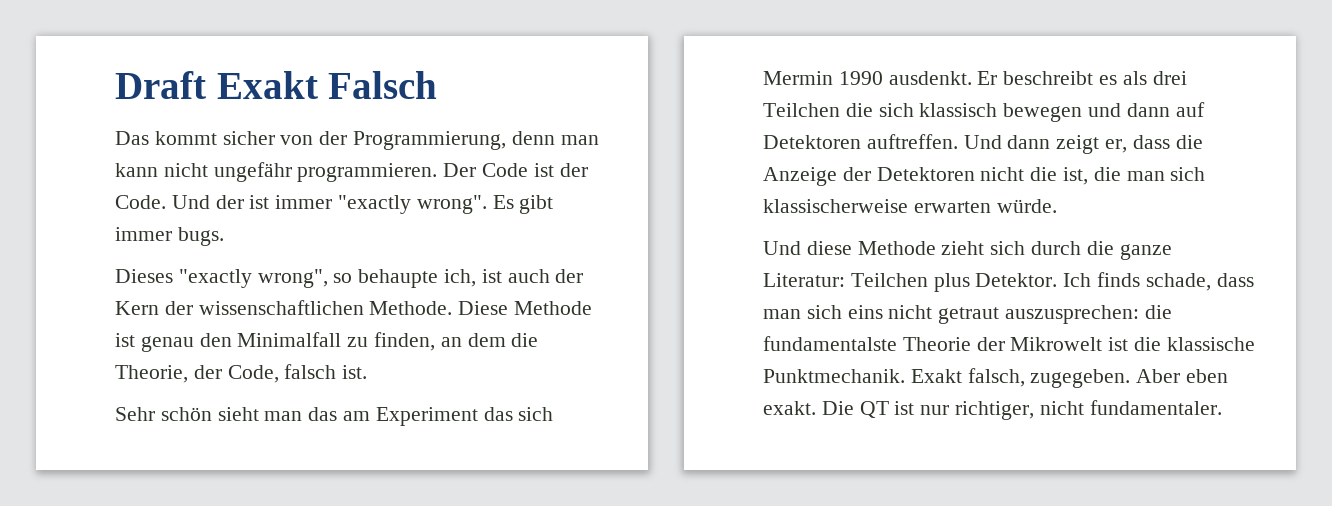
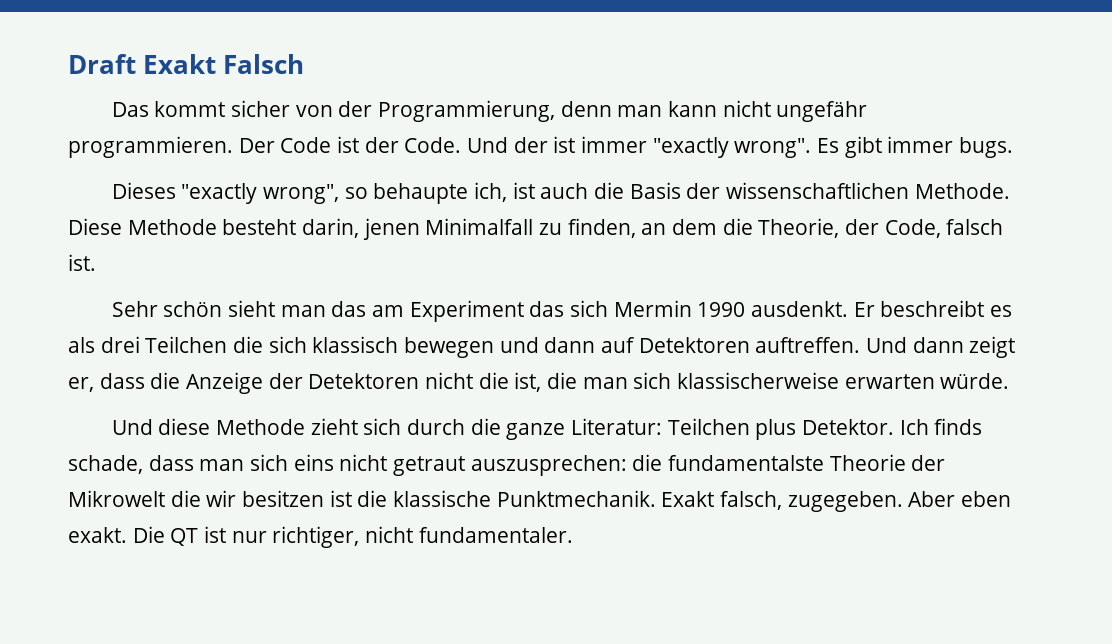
- Dieses "exactly wrong", so behaupte ich, ist auch der Kern der wissenschaftlichen Methode.
+ Dieses "exactly wrong", so behaupte ich, ist auch die Basis der wissenschaftlichen Methode.
- Diese Methode ist genau den Minimalfall zu finden, an dem die Theorie, der Code, falsch ist.
+ Diese Methode besteht darin, jenen Minimalfall zu finden, an dem die Theorie, der Code, falsch ist.
- Ich finds schade, dass man sich eins nicht getraut auszusprechen: die fundamentalste Theorie der Mikrowelt ist die klassische Punktmechanik.
+ Ich finds schade, dass man sich eins nicht getraut auszusprechen: die fundamentalste Theorie der Mikrowelt die wir besitzen ist die klassische Punktmechanik.

